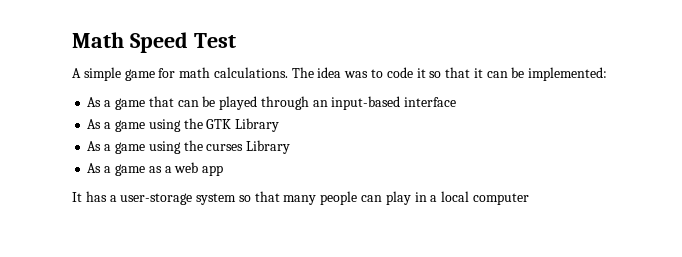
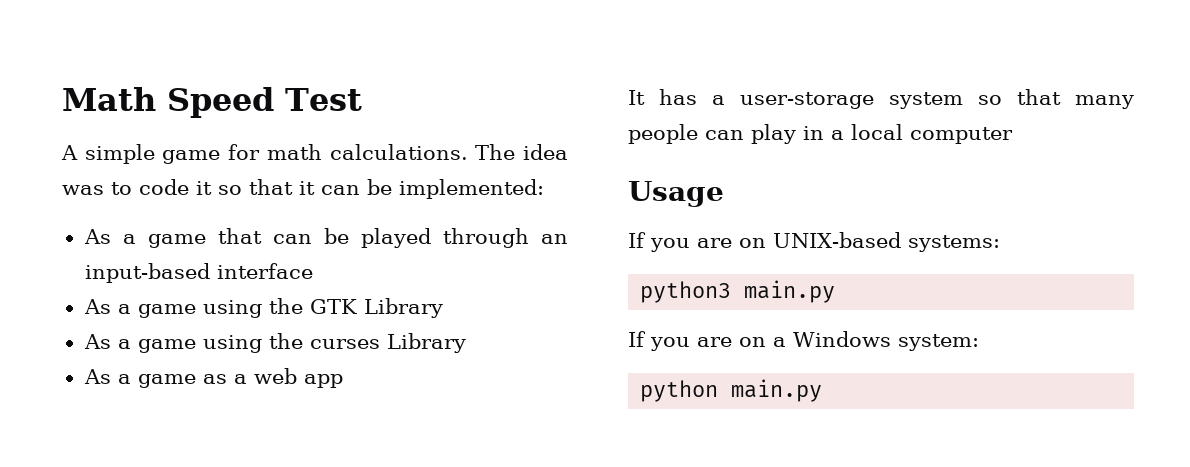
+ Usage
+ If you are on UNIX-based systems:
+ python3 main.py
+ If you are on a Windows system:
+ python main.py

